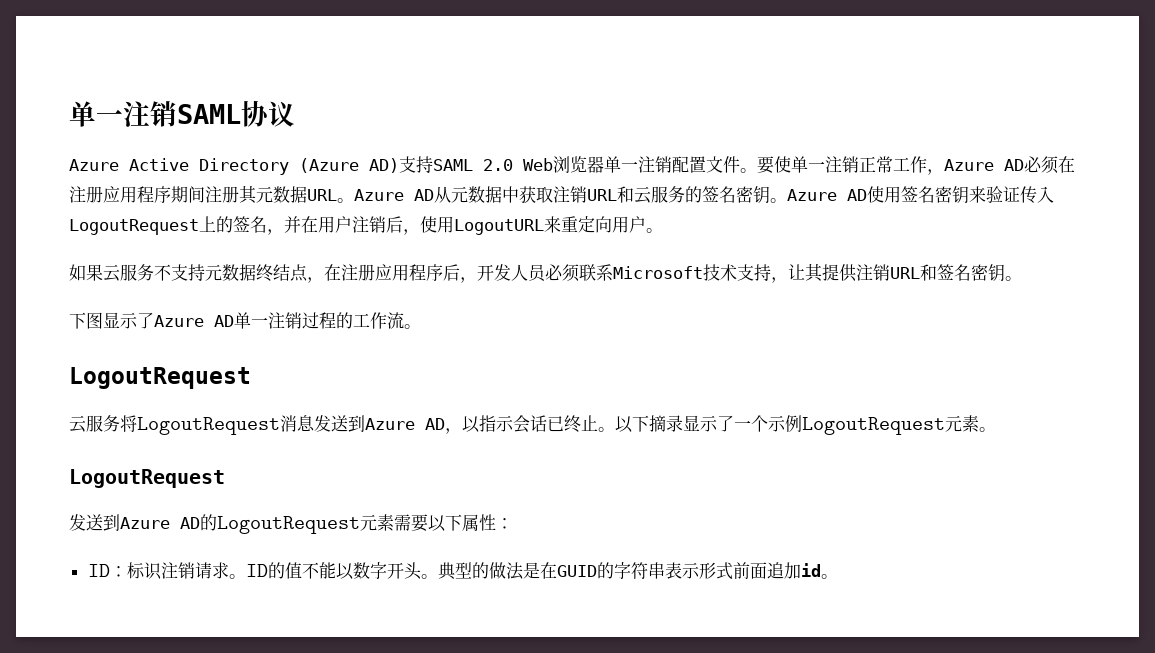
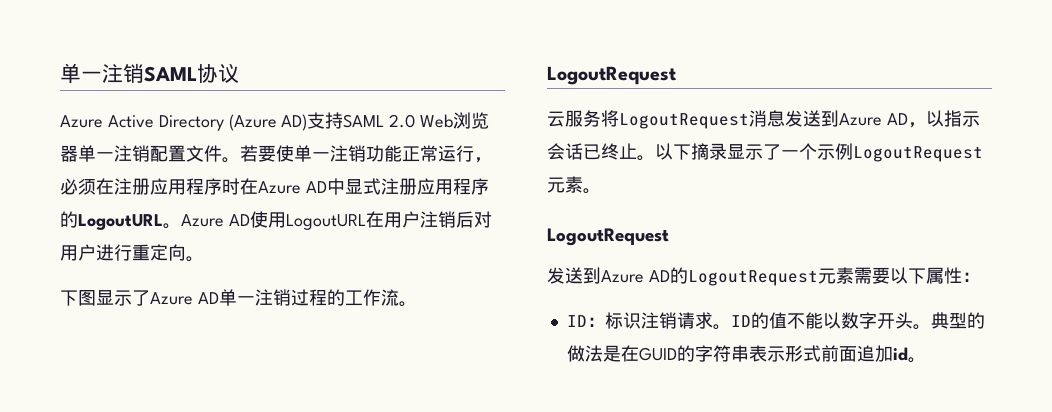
- 要使单一注销正常工作，Azure AD必须在注册应用程序期间注册其元数据URL。Azure AD从元数据中获取注销URL和云服务的签名密钥。Azure AD使用签名密钥来验证传入LogoutRequest上的签名，并在用户注销后，使用LogoutURL来重定向用户。
- 如果云服务不支持元数据终结点，在注册应用程序后，开发人员必须联系Microsoft技术支持，让其提供注销URL和签名密钥。
+ 若要使单一注销功能正常运行，必须在注册应用程序时在Azure AD中显式注册应用程序的LogoutURL。Azure AD使用LogoutURL在用户注销后对用户进行重定向。

